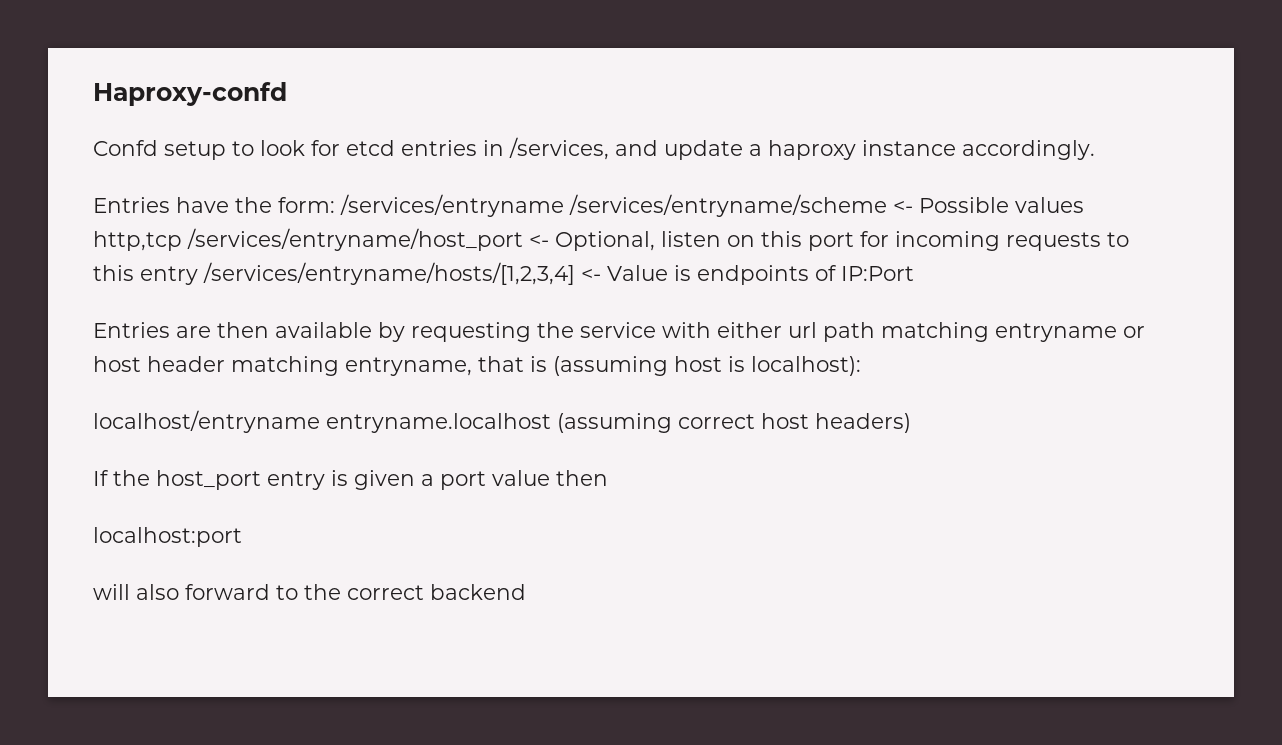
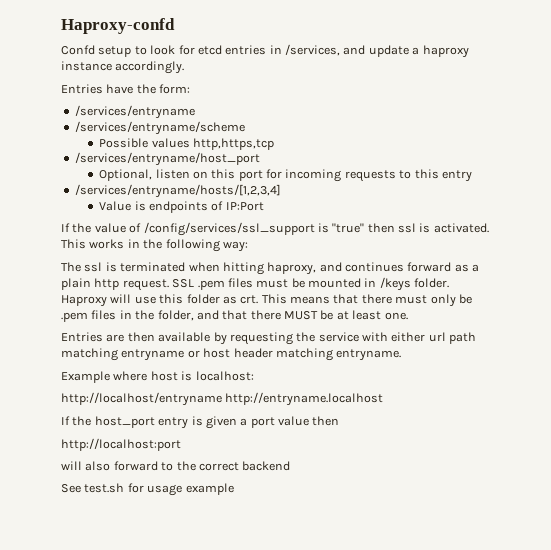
- Entries have the form: /services/entryname /services/entryname/scheme <- Possible values http,tcp /services/entryname/host_port <- Optional, listen on this port for incoming requests to this entry /services/entryname/hosts/[1,2,3,4] <- Value is endpoints of IP:Port
+ Entries have the form:
+ /services/entryname
+ /services/entryname/scheme
+ Possible values http,https,tcp
+ /services/entryname/host_port
+ Optional, listen on this port for incoming requests to this entry
+ /services/entryname/hosts/[1,2,3,4]
+ Value is endpoints of IP:Port
+ If the value of /config/services/ssl_support is "true" then ssl is activated. This works in the following way:
+ The ssl is terminated when hitting haproxy, and continues forward as a plain http request. SSL .pem files must be mounted in /keys folder. Haproxy will use this folder as crt. This means that there must only be .pem files in the folder, and that there MUST be at least one.
- Entries are then available by requesting the service with either url path matching entryname or host header matching entryname, that is (assuming host is localhost):
- localhost/entryname entryname.localhost (assuming correct host headers)
+ Entries are then available by requesting the service with either url path matching entryname or host header matching entryname.
+ Example where host is localhost:
+ http://localhost/entryname http://entryname.localhost
- localhost:port
+ http://localhost:port
+ See test.sh for usage example

